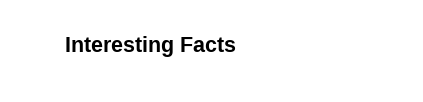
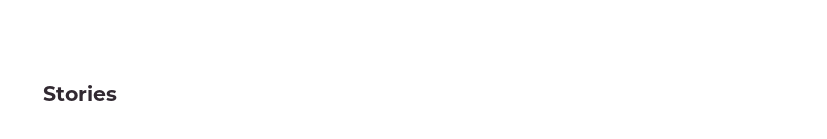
- Interesting Facts
+ Stories

